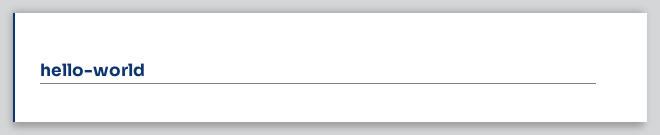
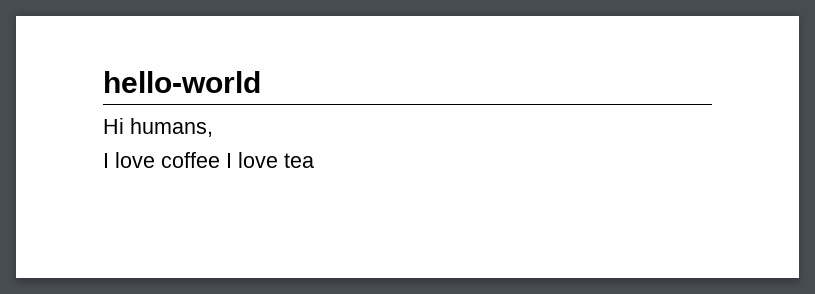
+ Hi humans,
+ I love coffee I love tea

